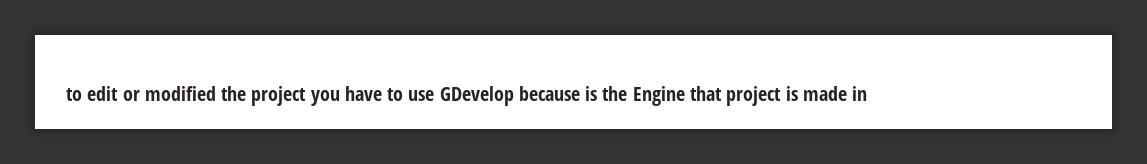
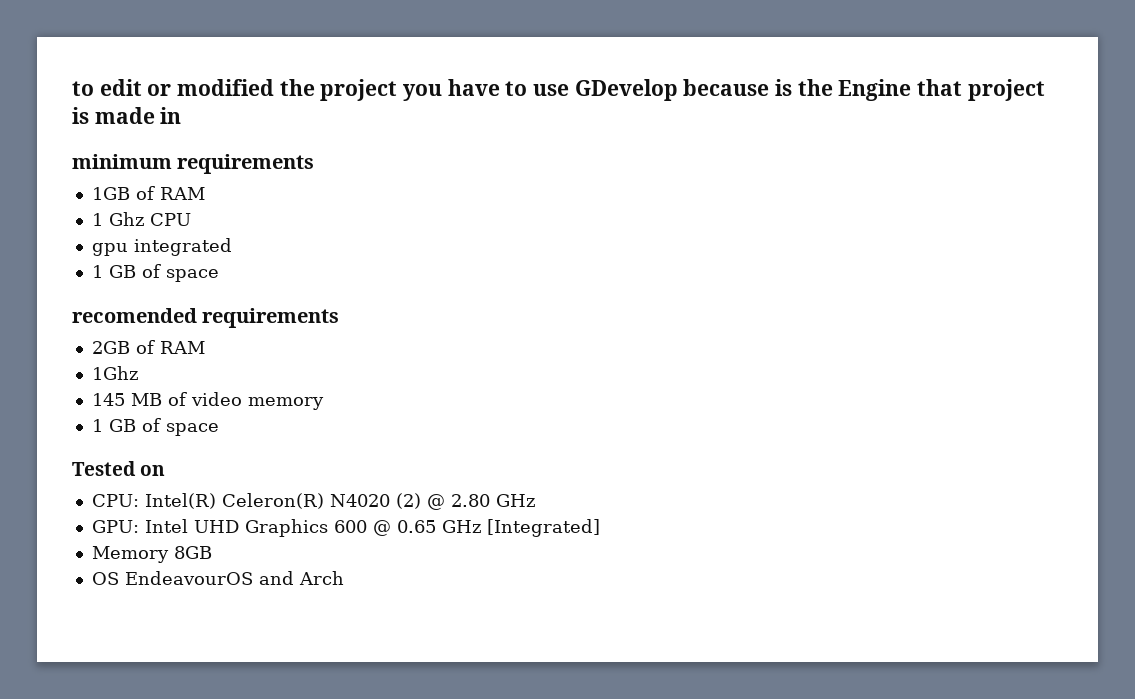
+ minimum requirements
+ 1GB of RAM
+ 1 Ghz CPU
+ gpu integrated
+ 1 GB of space
+ recomended requirements
+ 2GB of RAM
+ 1Ghz
+ 145 MB of video memory
+ 1 GB of space
+ Tested on
+ CPU: Intel(R) Celeron(R) N4020 (2) @ 2.80 GHz
+ GPU: Intel UHD Graphics 600 @ 0.65 GHz [Integrated]
+ Memory 8GB
+ OS EndeavourOS and Arch

